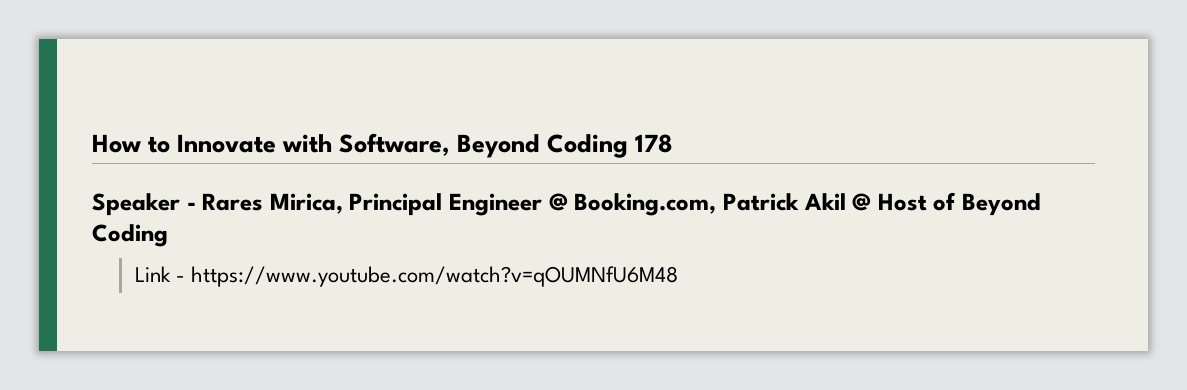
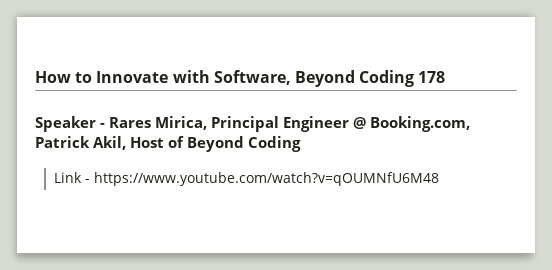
- Speaker - Rares Mirica, Principal Engineer @ Booking.com, Patrick Akil @ Host of Beyond Coding
+ Speaker - Rares Mirica, Principal Engineer @ Booking.com, Patrick Akil, Host of Beyond Coding

